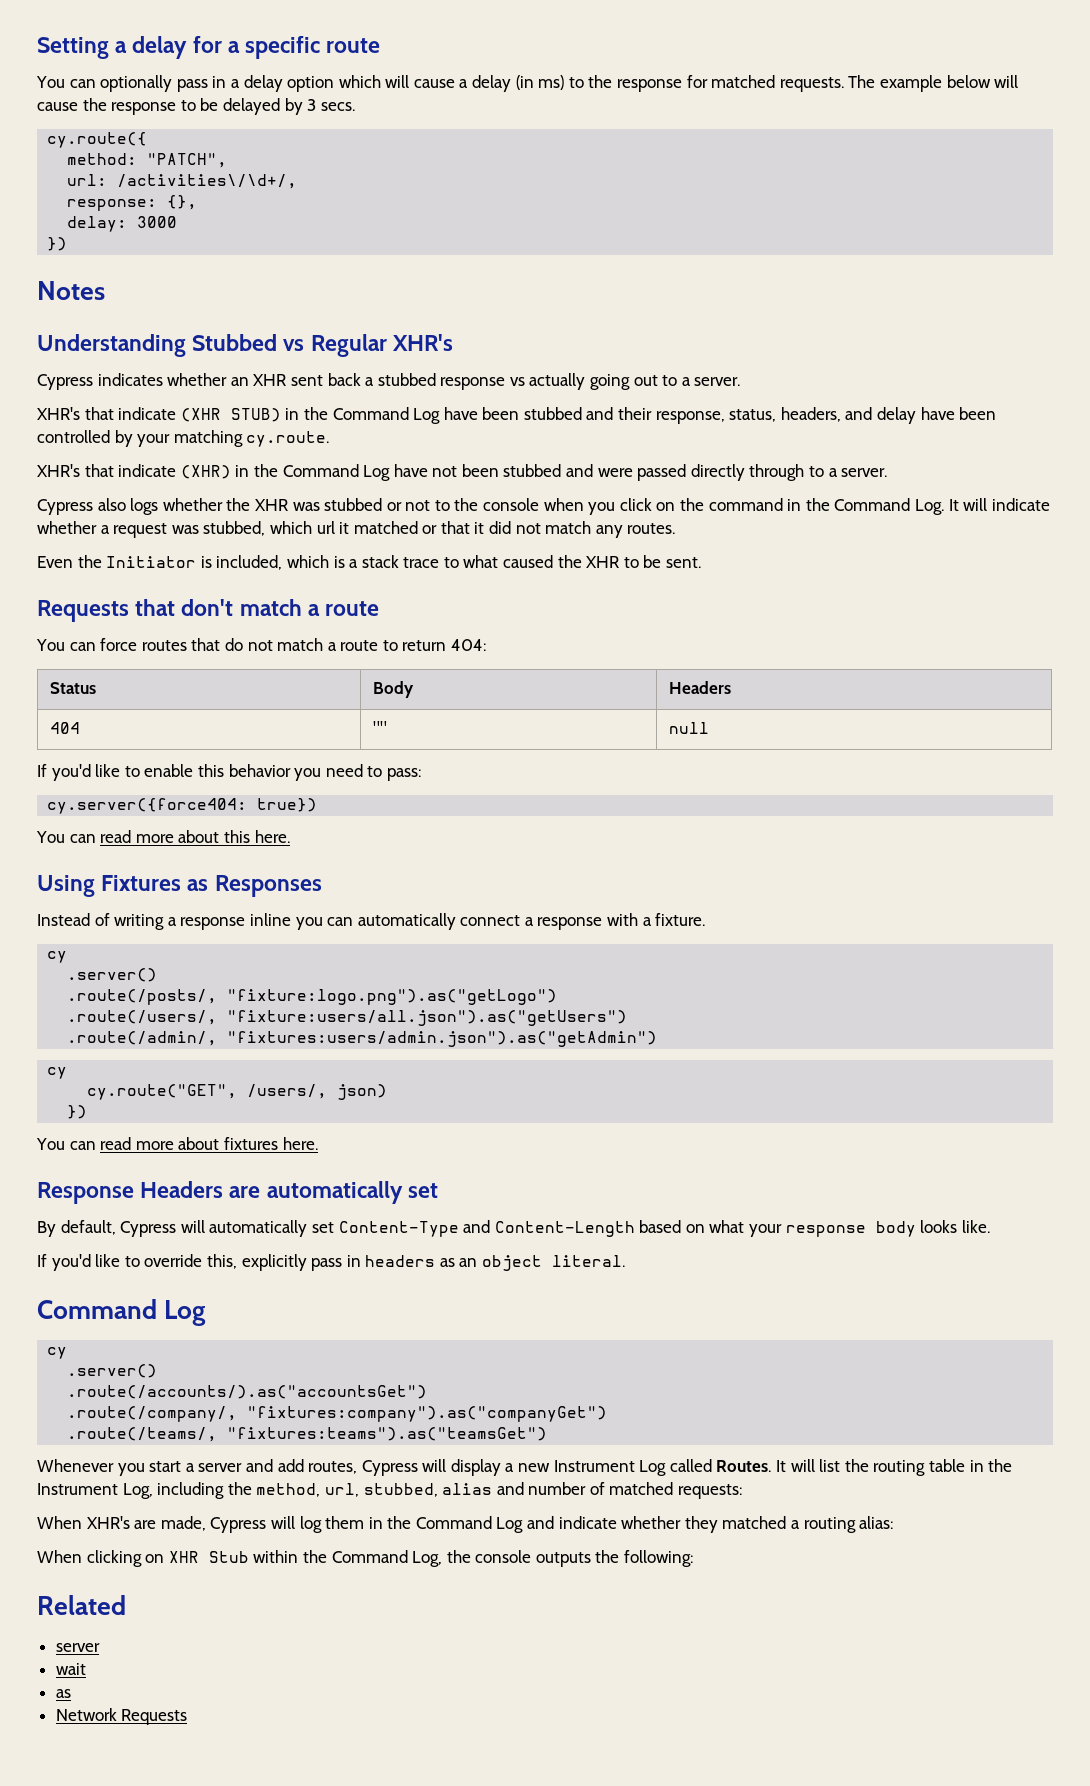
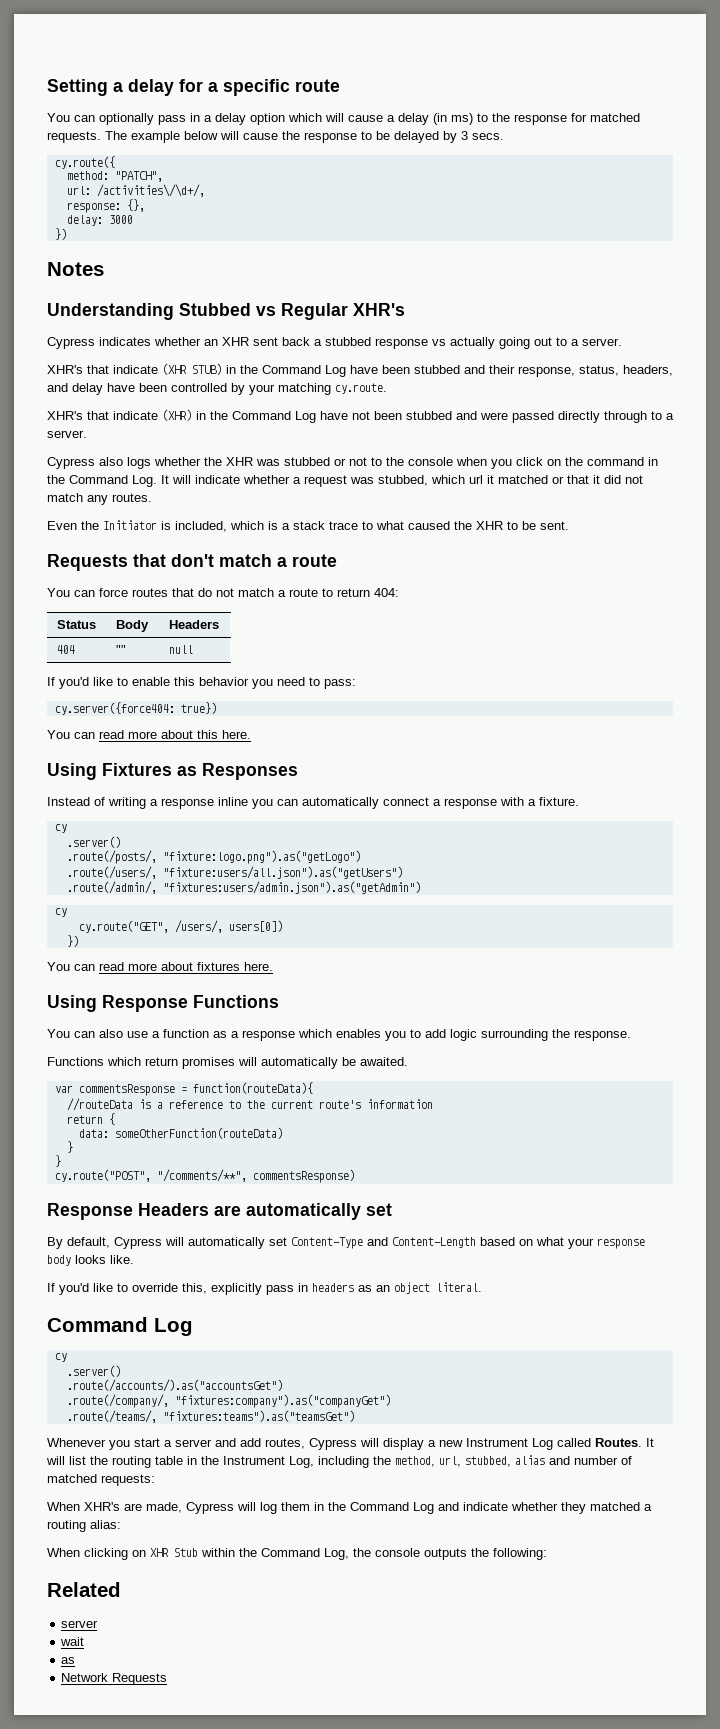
- cy.route("GET", /users/, json)
+ cy.route("GET", /users/, users[0])
+ Using Response Functions
+ You can also use a function as a response which enables you to add logic surrounding the response.
+ Functions which return promises will automatically be awaited.
+ var commentsResponse = function(routeData){
+ //routeData is a reference to the current route's information
+ return {
+ data: someOtherFunction(routeData)
+ }
+ }
+ cy.route("POST", "/comments/**", commentsResponse)

